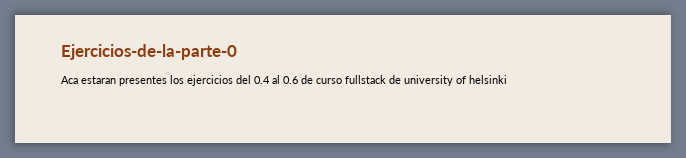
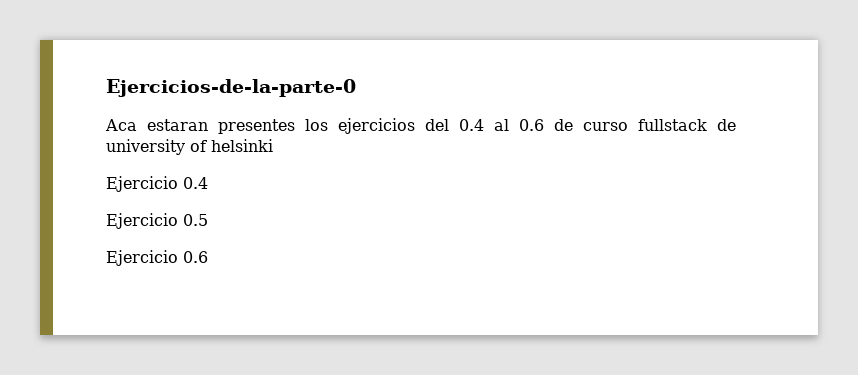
+ Ejercicio 0.4
+ Ejercicio 0.5
+ Ejercicio 0.6

